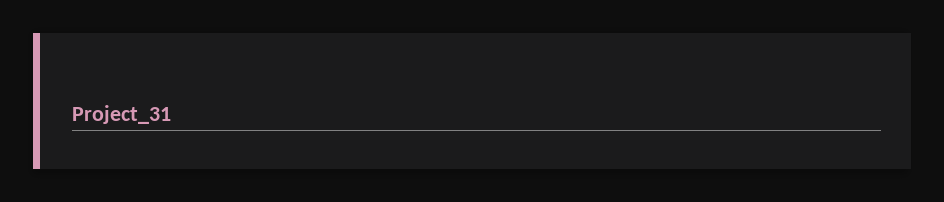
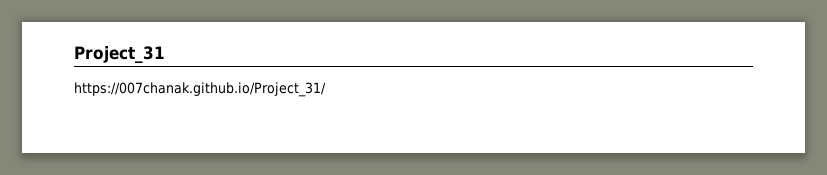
+ https://007chanak.github.io/Project_31/

